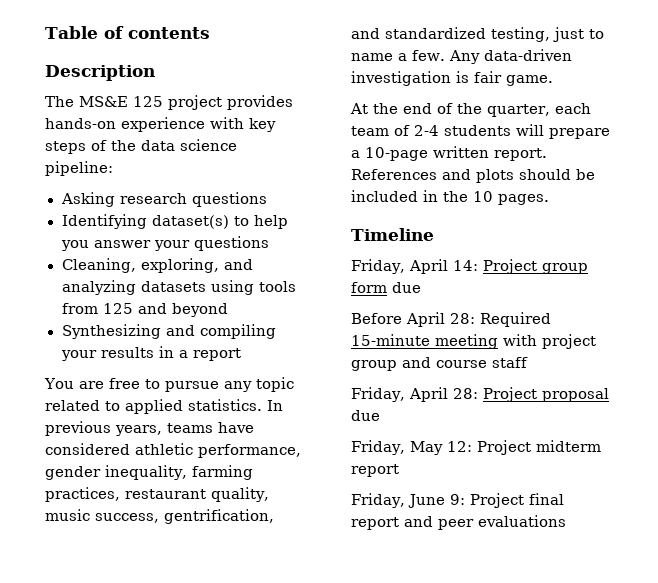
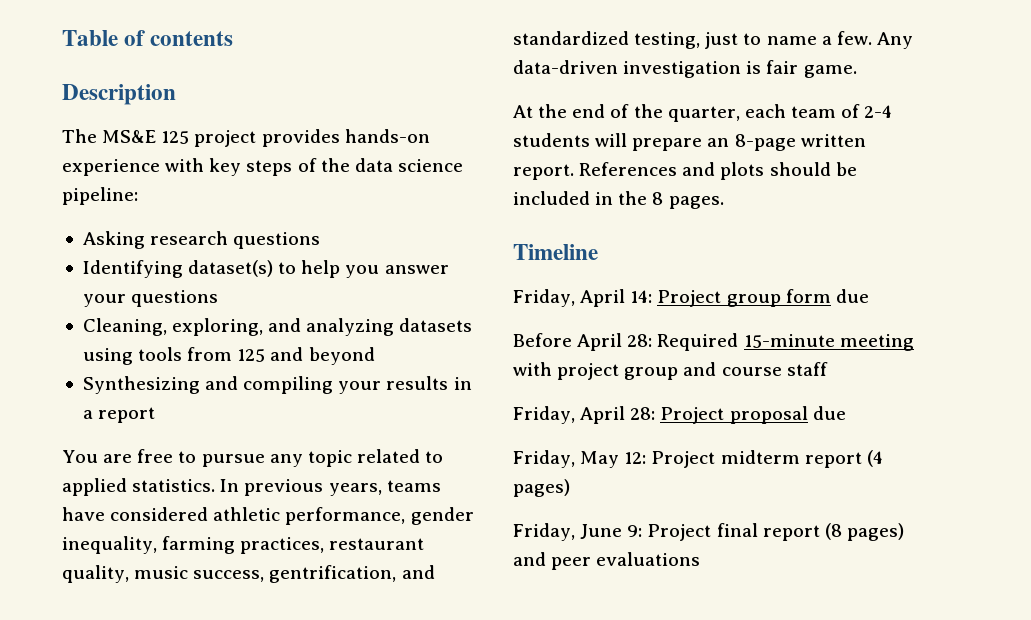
- At the end of the quarter, each team of 2-4 students will prepare a 10-page written report.
+ At the end of the quarter, each team of 2-4 students will prepare an 8-page written report.
- References and plots should be included in the 10 pages.
+ References and plots should be included in the 8 pages.
- Friday, May 12: Project midterm report
+ Friday, May 12: Project midterm report (4 pages)
- Friday, June 9: Project final report and peer evaluations
+ Friday, June 9: Project final report (8 pages) and peer evaluations

